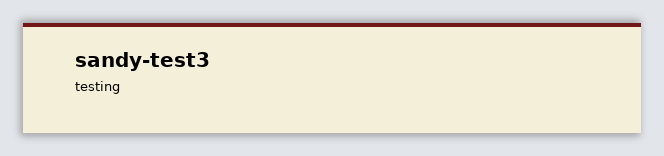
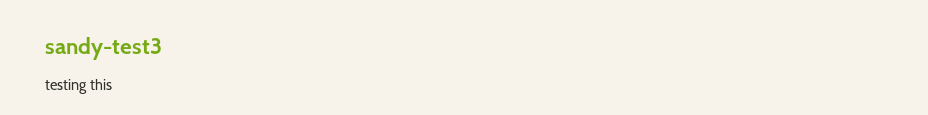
- testing
+ testing this

